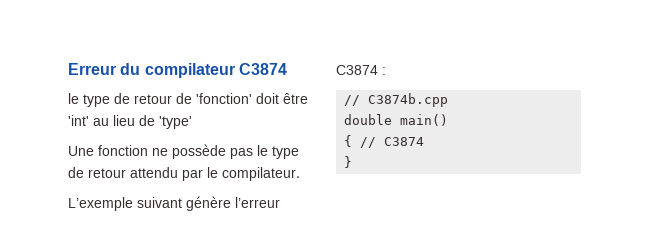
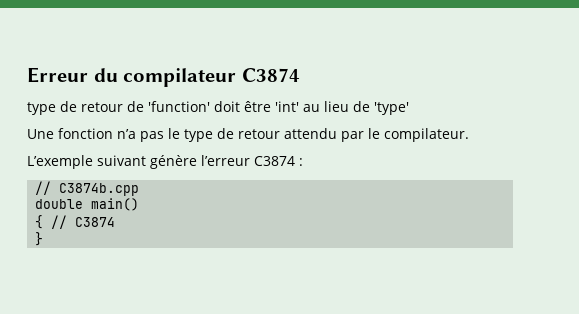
- le type de retour de 'fonction' doit être 'int' au lieu de 'type'
+ type de retour de 'function' doit être 'int' au lieu de 'type'
- Une fonction ne possède pas le type de retour attendu par le compilateur.
+ Une fonction n’a pas le type de retour attendu par le compilateur.

